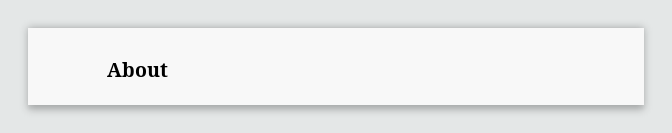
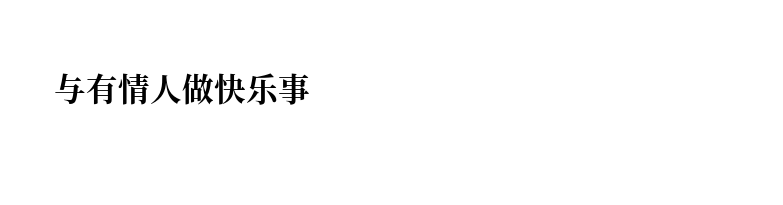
- About
+ 与有情人做快乐事

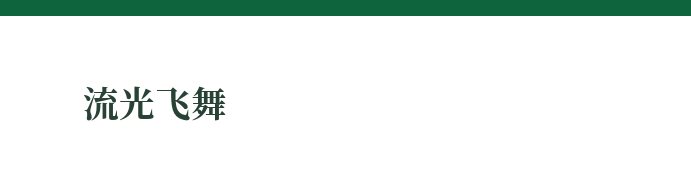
- 与有情人做快乐事
+ 流光飞舞

